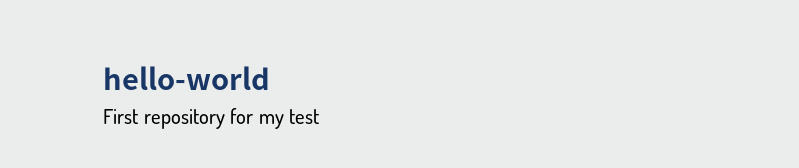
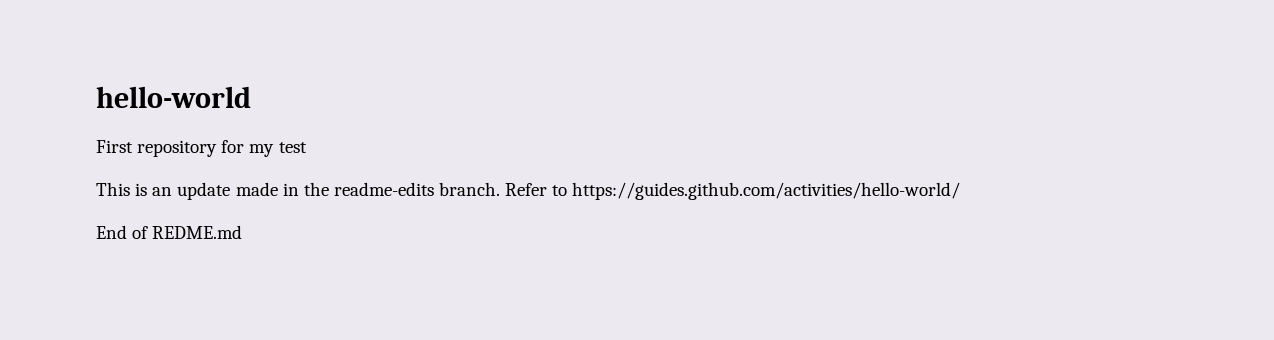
+ This is an update made in the readme-edits branch. Refer to https://guides.github.com/activities/hello-world/
+ End of REDME.md

